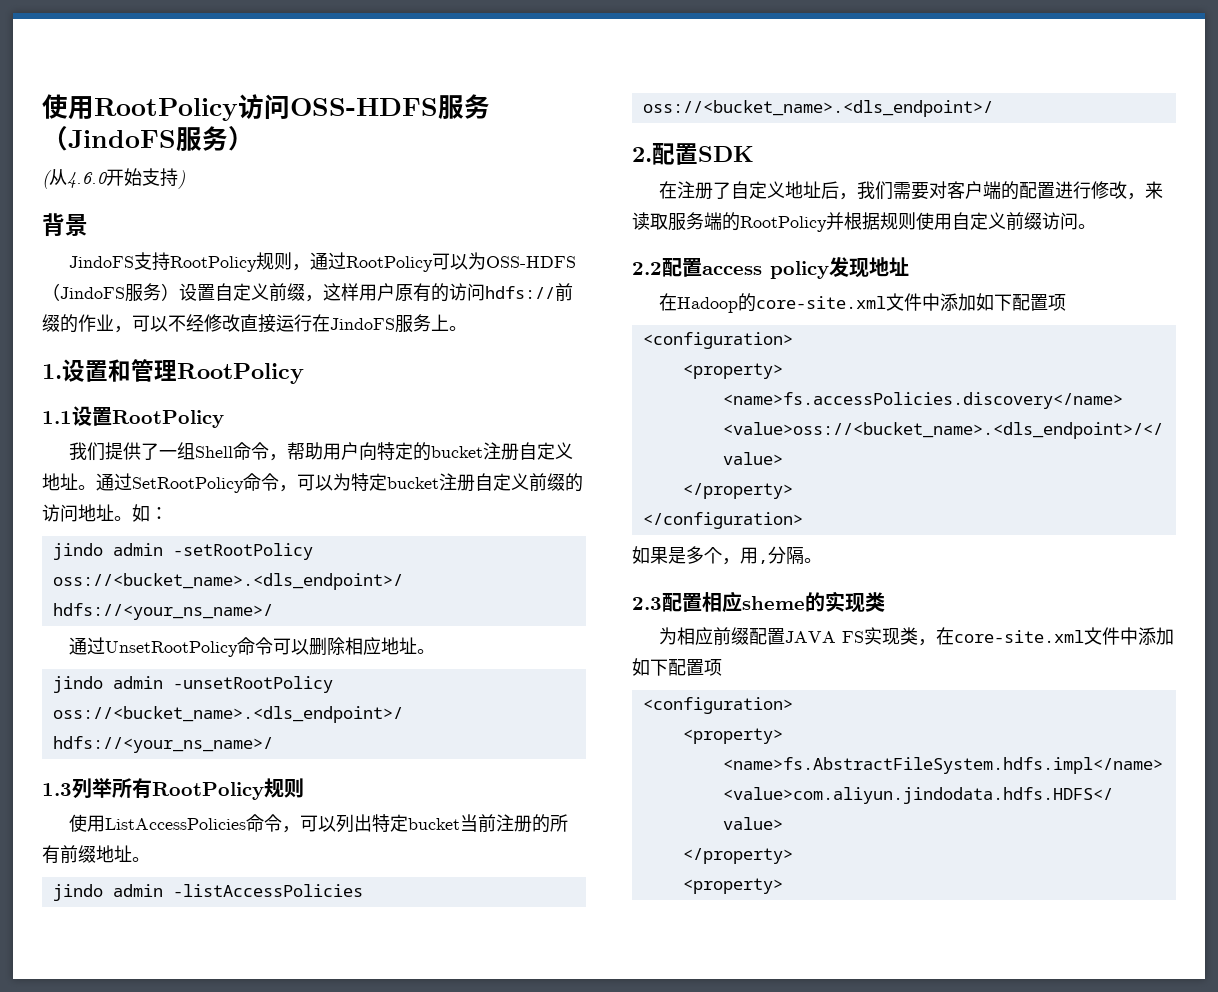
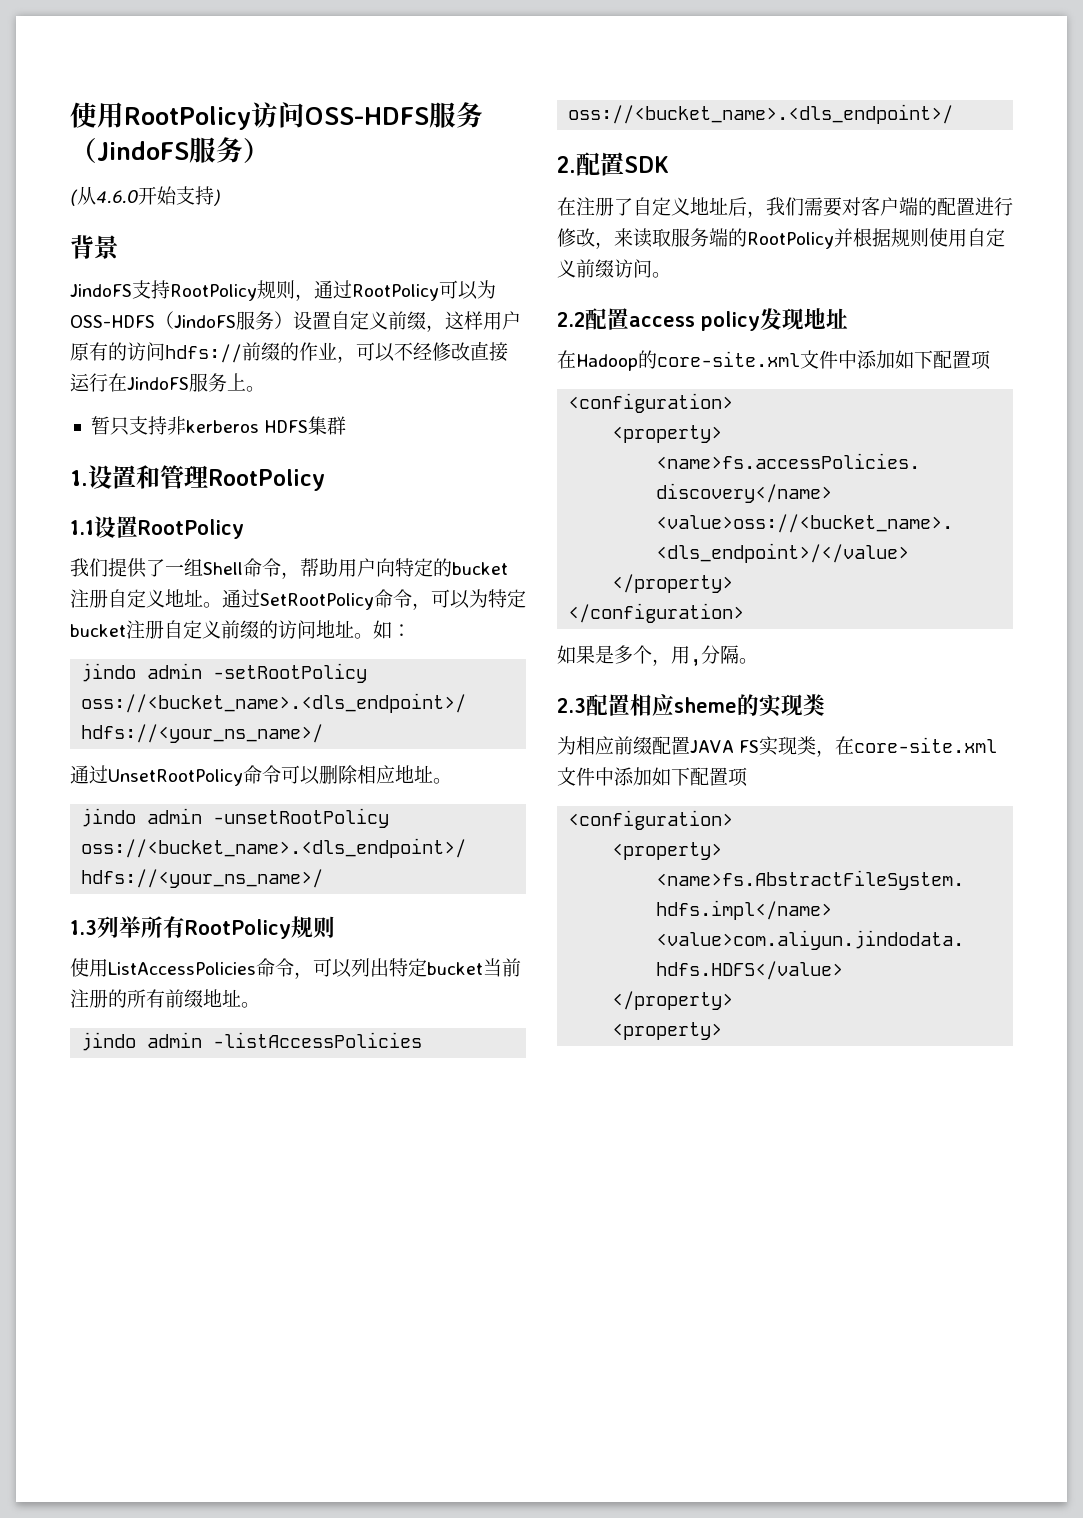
+ 暂只支持非kerberos HDFS集群

